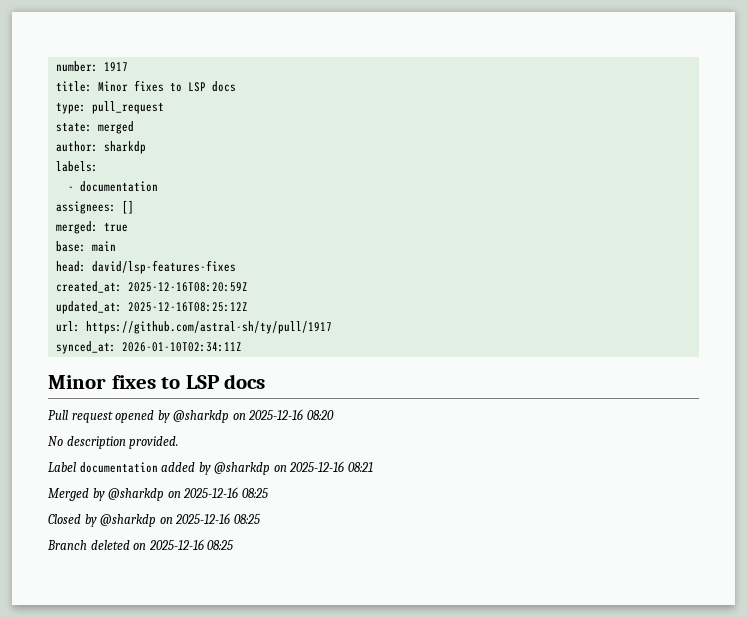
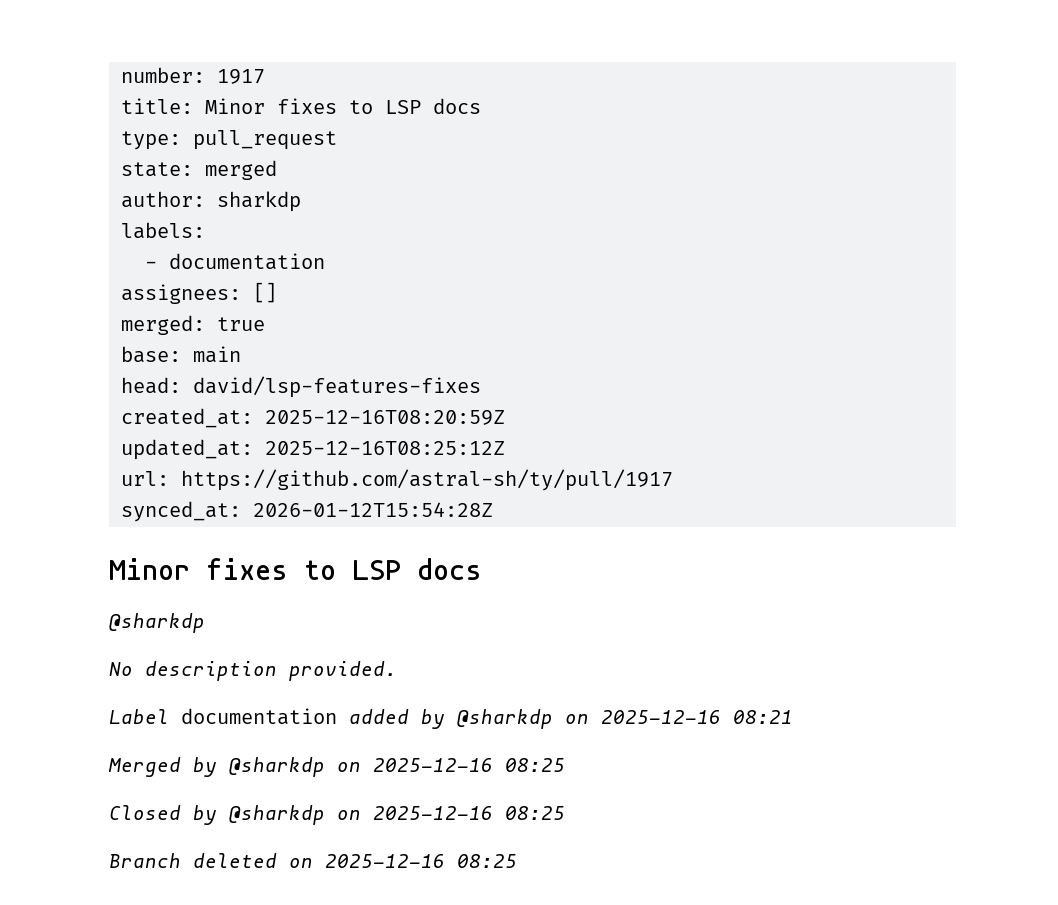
- synced_at: 2026-01-10T02:34:11Z
+ synced_at: 2026-01-12T15:54:28Z
  Minor fixes to LSP docs
- Pull request opened by @sharkdp on 2025-12-16 08:20
+ @sharkdp

